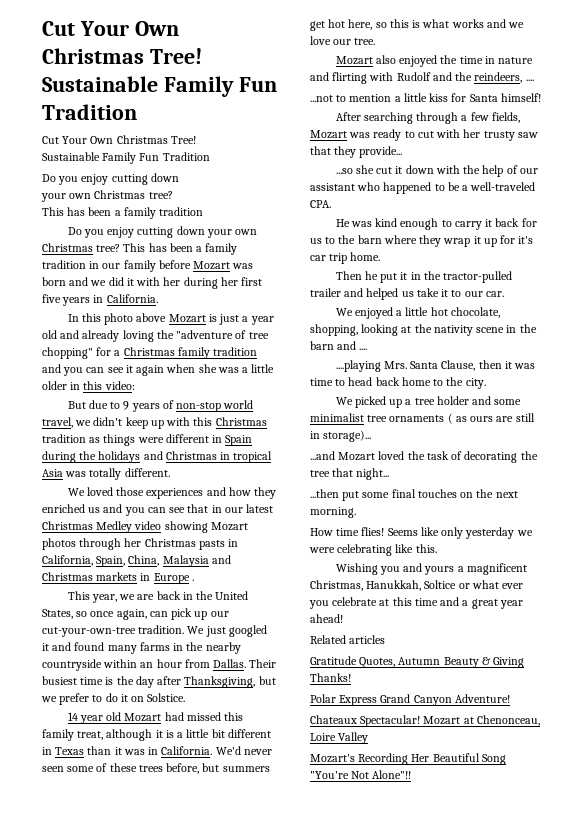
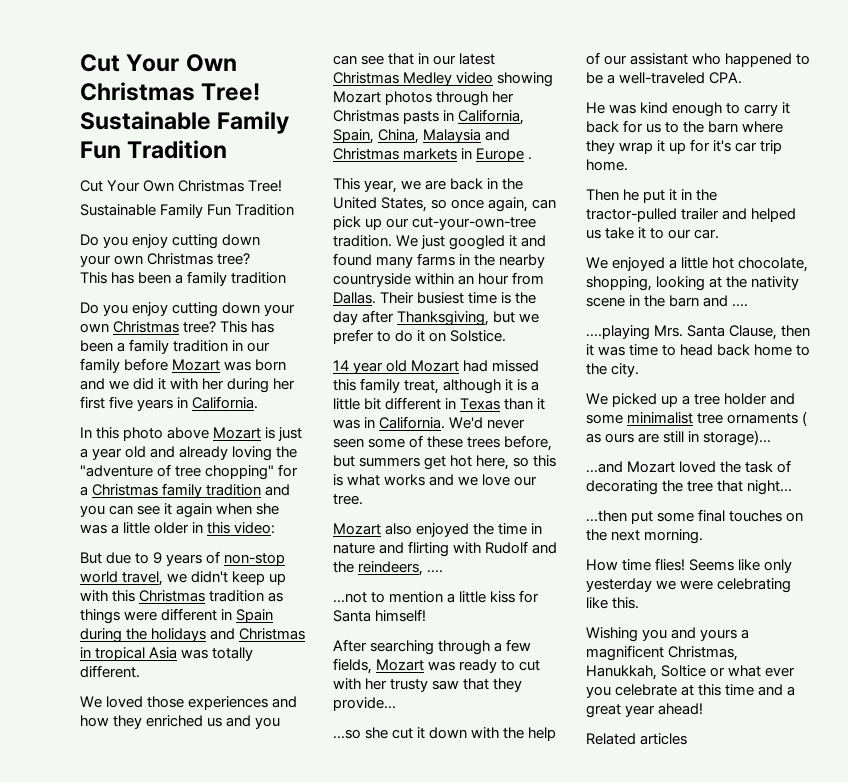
- Gratitude Quotes, Autumn Beauty & Giving Thanks!
- Polar Express Grand Canyon Adventure!
- Chateaux Spectacular! Mozart at Chenonceau, Loire Valley
- Mozart's Recording Her Beautiful Song "You're Not Alone"!!

